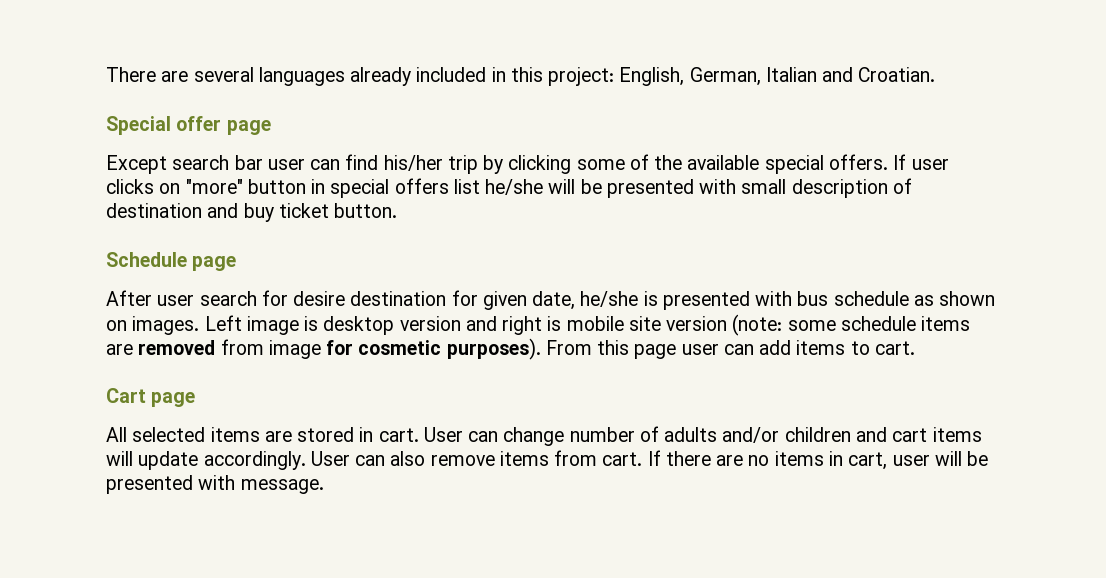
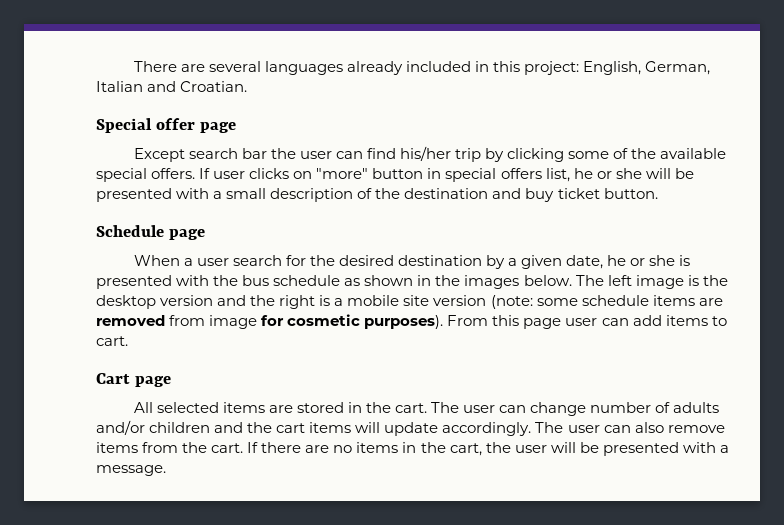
- Except search bar user can find his/her trip by clicking some of the available special offers.
+ Except search bar the user can find his/her trip by clicking some of the available special offers.
- If user clicks on "more" button in special offers list he/she will be presented with small description of destination and buy ticket button.
+ If user clicks on "more" button in special offers list, he or she will be presented with a small description of the destination and buy ticket button.
- After user search for desire destination for given date, he/she is presented with bus schedule as shown on images. Left image is desktop version and right is mobile site version (note: some schedule items are removed from image for cosmetic purposes).
+ When a user search for the desired destination by a given date, he or she is presented with the bus schedule as shown in the images below. The left image is the desktop version and the right is a mobile site version (note: some schedule items are removed from image for cosmetic purposes).
- All selected items are stored in cart. User can change number of adults and/or children and cart items will update accordingly.
+ All selected items are stored in the cart. The user can change number of adults and/or children and the cart items will update accordingly.
- User can also remove items from cart.
+ The user can also remove items from the cart.
- If there are no items in cart, user will be presented with message.
+ If there are no items in the cart, the user will be presented with a message.

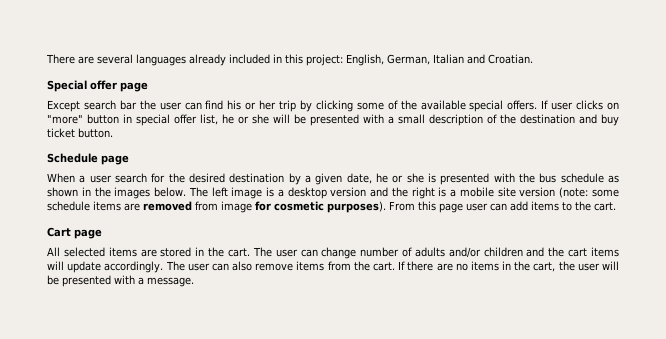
- Except search bar the user can find his/her trip by clicking some of the available special offers.
+ Except search bar the user can find his or her trip by clicking some of the available special offers.
- If user clicks on "more" button in special offers list, he or she will be presented with a small description of the destination and buy ticket button.
+ If user clicks on "more" button in special offer list, he or she will be presented with a small description of the destination and buy ticket button.
- The left image is the desktop version and the right is a mobile site version (note: some schedule items are removed from image for cosmetic purposes).
+ The left image is a desktop version and the right is a mobile site version (note: some schedule items are removed from image for cosmetic purposes).
- From this page user can add items to cart.
+ From this page user can add items to the cart.

